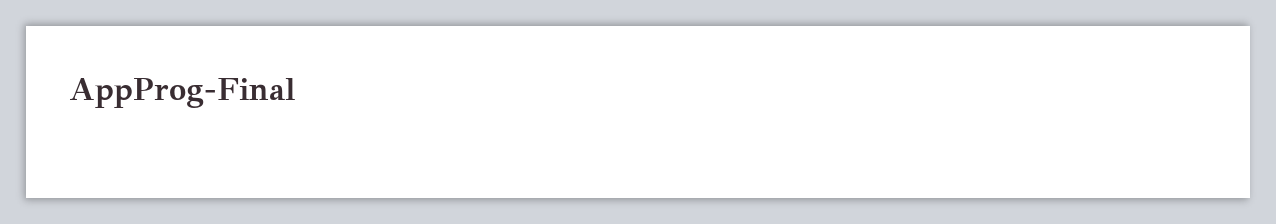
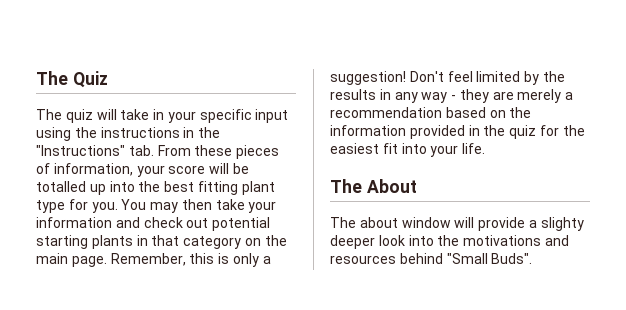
- AppProg-Final
+ The Quiz
+ The quiz will take in your specific input using the instructions in the "Instructions" tab. From these pieces of information, your score will be totalled up into the best fitting plant type for you. You may then take your information and check out potential starting plants in that category on the main page. Remember, this is only a suggestion! Don't feel limited by the results in any way - they are merely a recommendation based on the information provided in the quiz for the easiest fit into your life.
+ The About
+ The about window will provide a slighty deeper look into the motivations and resources behind "Small Buds".

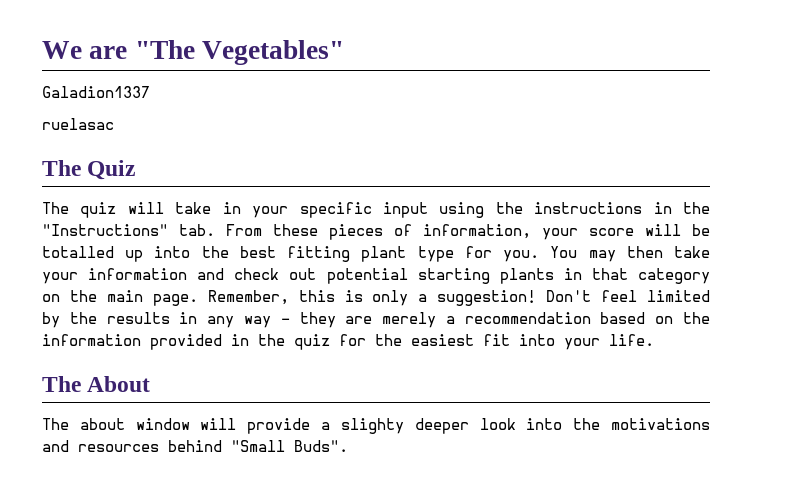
+ We are "The Vegetables"
+ Galadion1337
+ ruelasac

